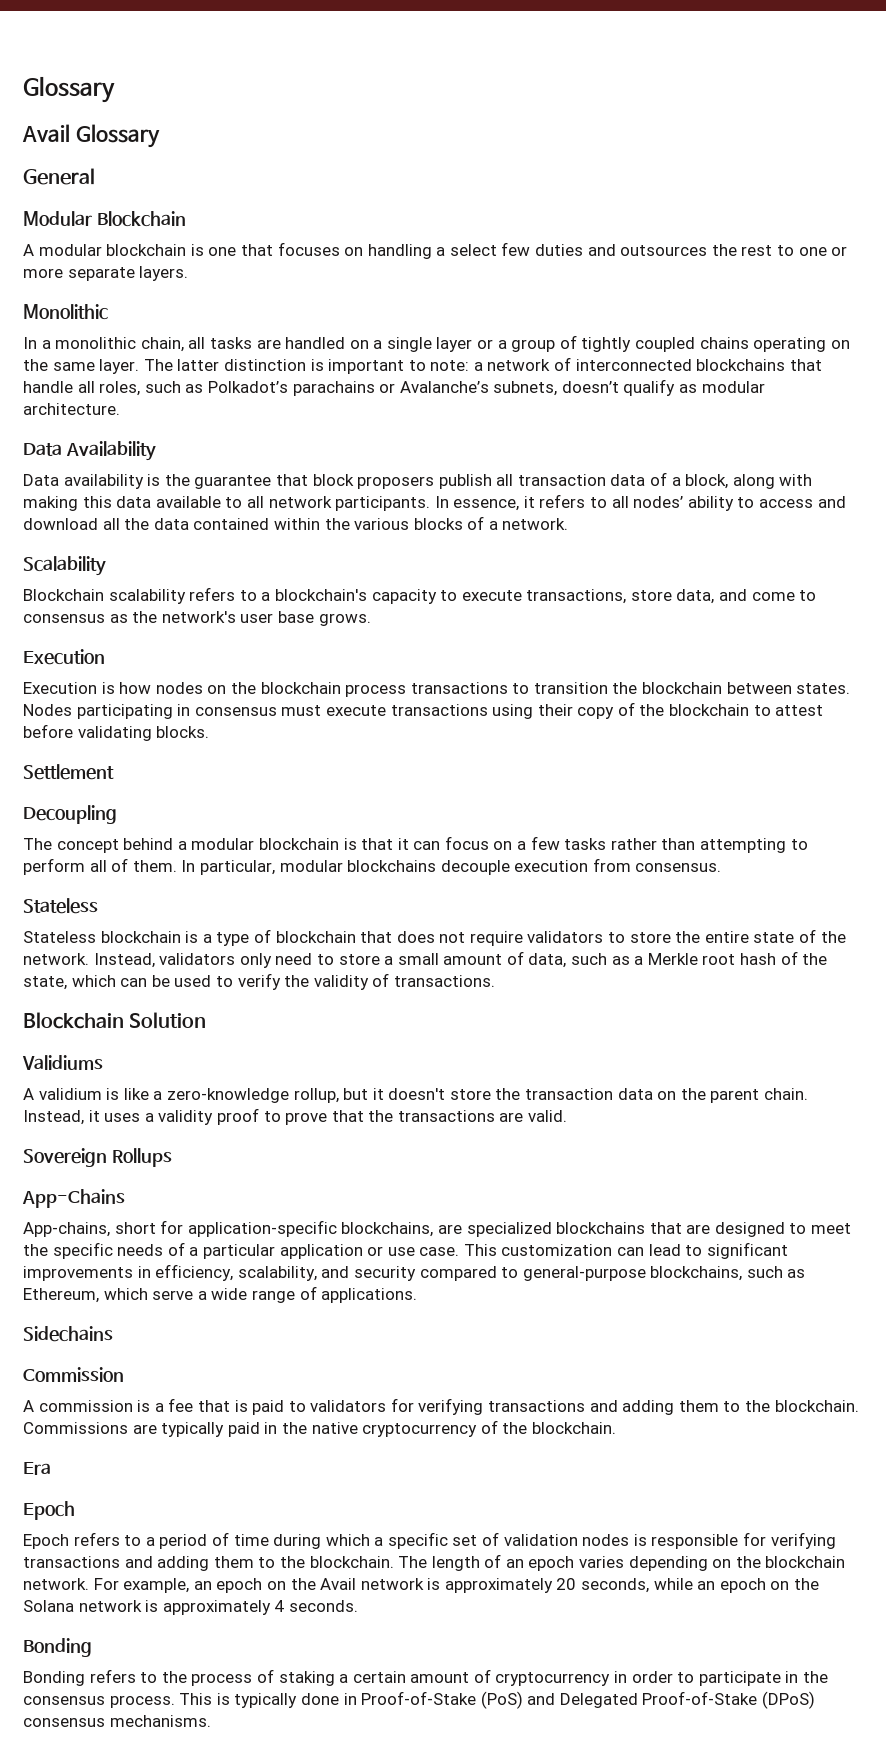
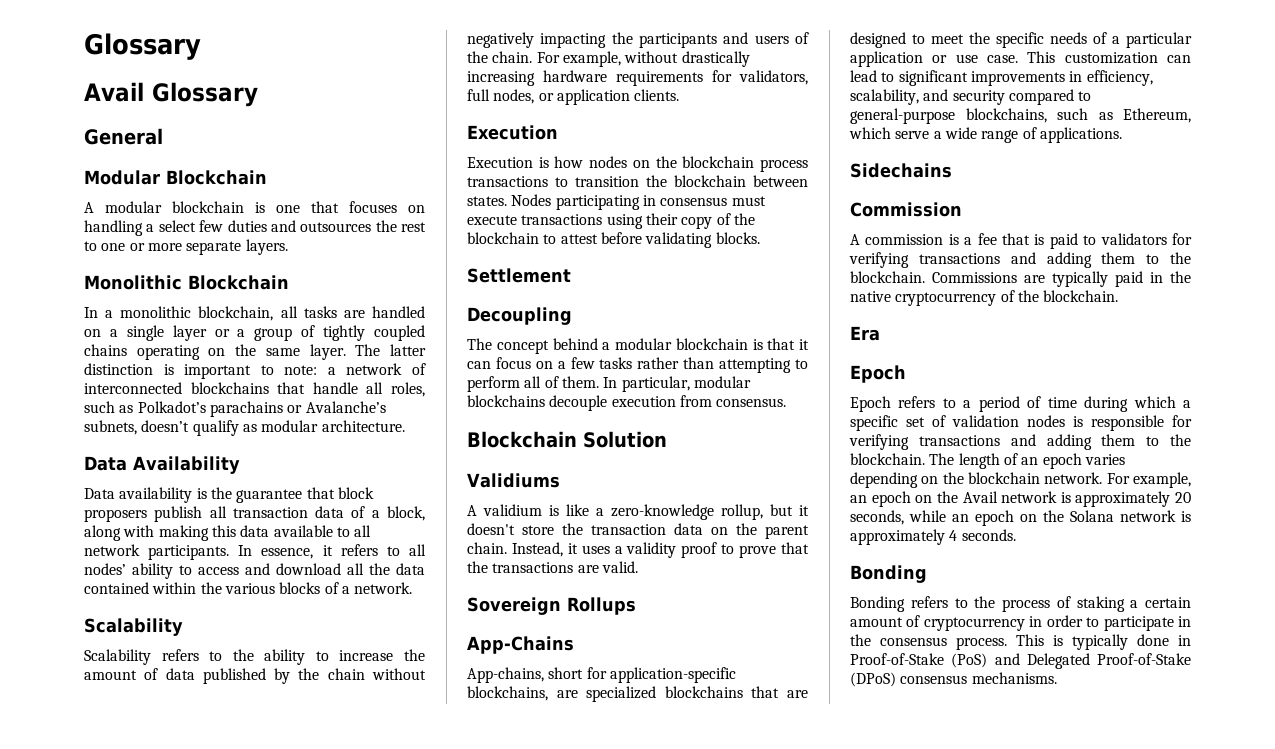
- Monolithic
+ Monolithic Blockchain
- In a monolithic chain, all tasks are handled on a single layer or a group of tightly coupled chains operating on the same layer.
+ In a monolithic blockchain, all tasks are handled on a single layer or a group of tightly coupled chains operating on the same layer.
- Blockchain scalability refers to a blockchain's capacity to execute transactions, store data, and come to consensus as the network's user base grows.
+ Scalability refers to the ability to increase the amount of data published by the chain without negatively impacting the participants and users of the chain. For example, without drastically increasing hardware requirements for validators, full nodes, or application clients.
  In particular, modular blockchains decouple execution from consensus.
- Stateless
- Stateless blockchain is a type of blockchain that does not require validators to store the entire state of the network. Instead, validators only need to store a small amount of data, such as a Merkle root hash of the state, which can be used to verify the validity of transactions.

